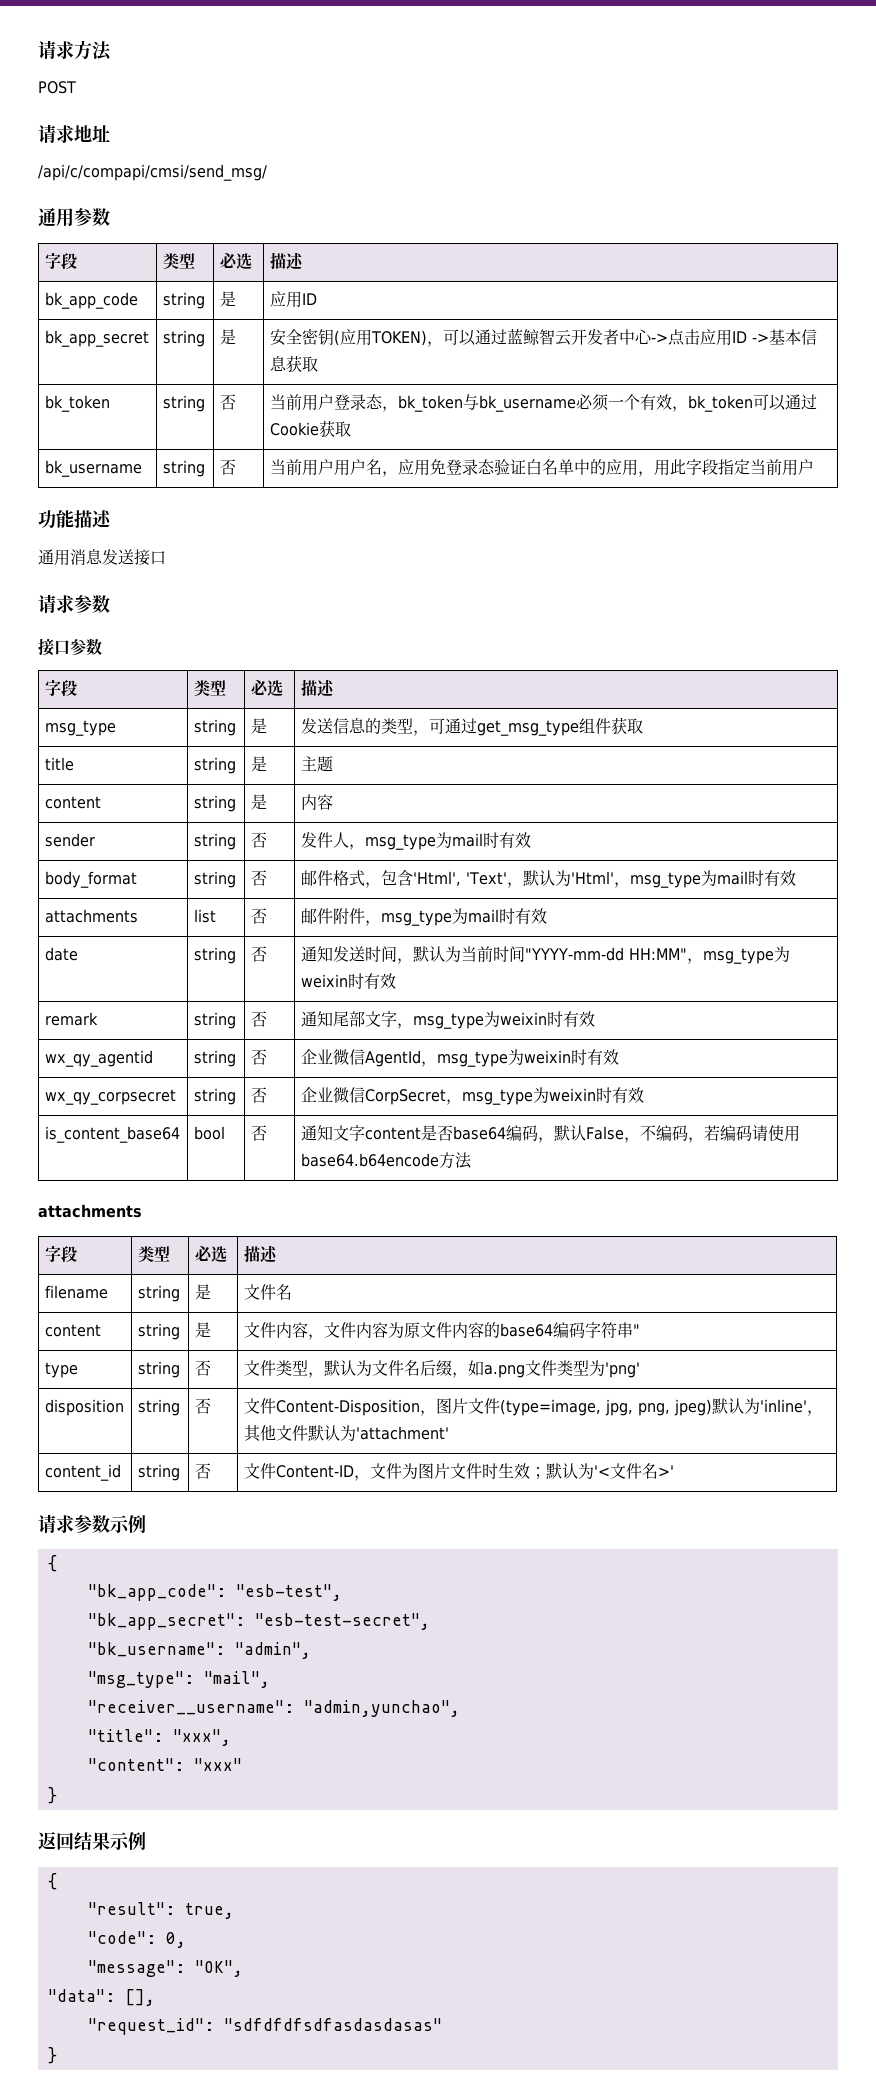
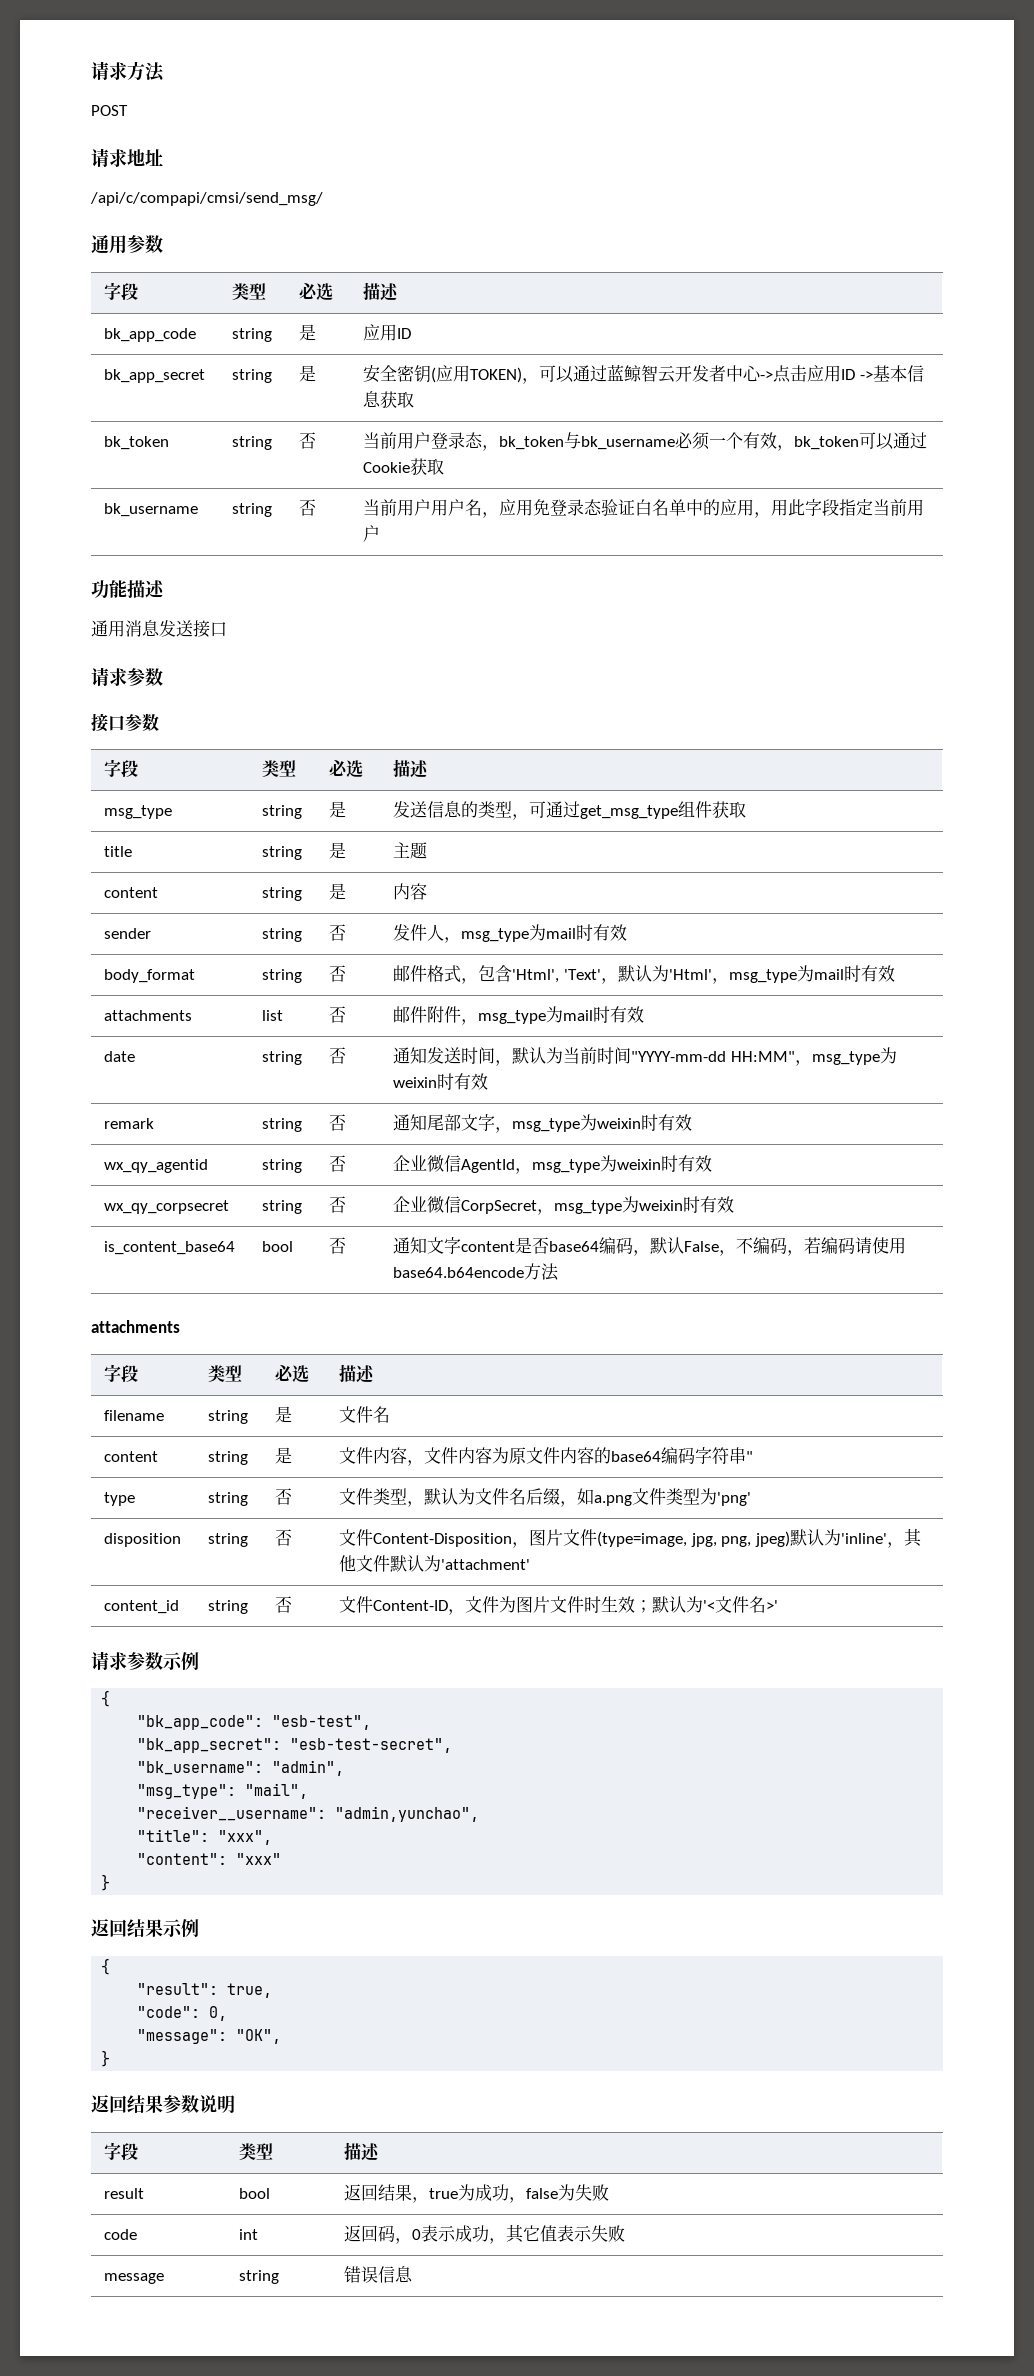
  "message": "OK",
- "data": [],
- "request_id": "sdfdfdfsdfasdasdasas"
  }
+ 返回结果参数说明
+ 字段 | 类型 | 描述
+ result | bool | 返回结果，true为成功，false为失败
+ code | int | 返回码，0表示成功，其它值表示失败
+ message | string | 错误信息

